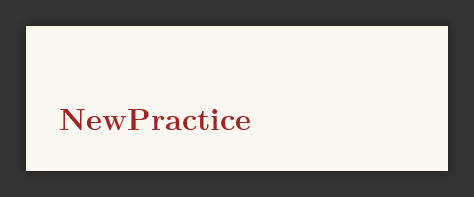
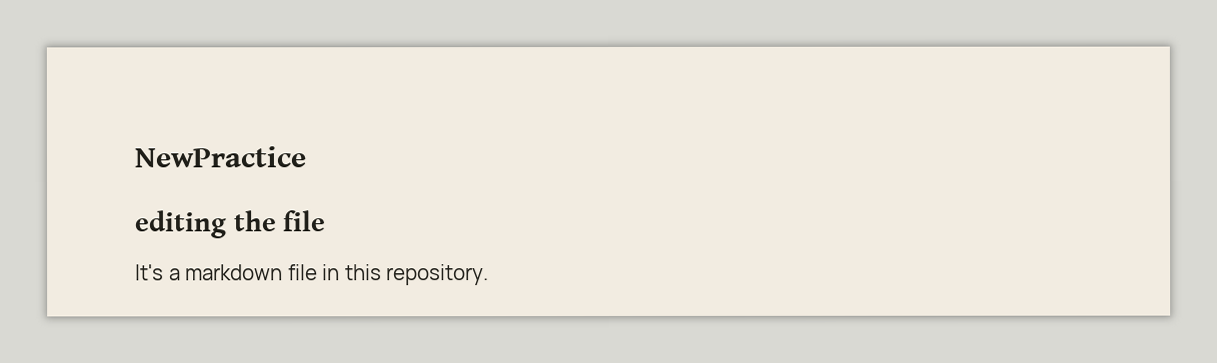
+ editing the file
+ It's a markdown file in this repository.

